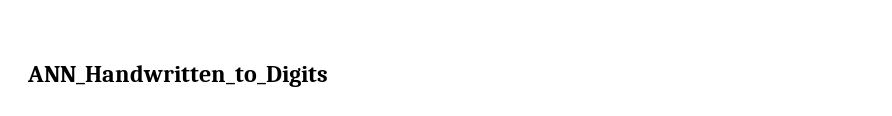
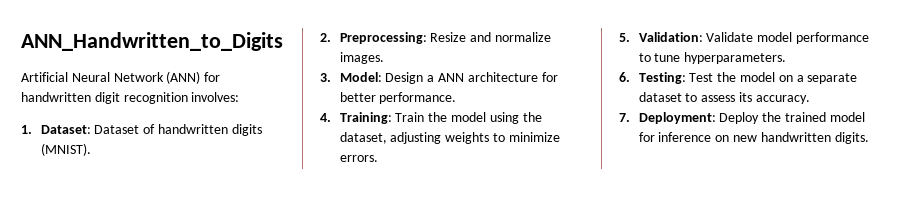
+ Artificial Neural Network (ANN) for handwritten digit recognition involves:
+ 1. Dataset: Dataset of handwritten digits (MNIST).
+ 2. Preprocessing: Resize and normalize images.
+ 3. Model: Design a ANN architecture for better performance.
+ 4. Training: Train the model using the dataset, adjusting weights to minimize errors.
+ 5. Validation: Validate model performance to tune hyperparameters.
+ 6. Testing: Test the model on a separate dataset to assess its accuracy.
+ 7. Deployment: Deploy the trained model for inference on new handwritten digits.

